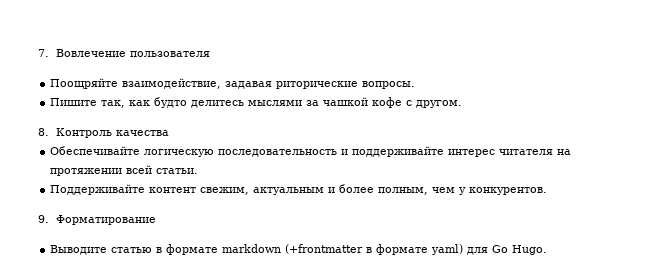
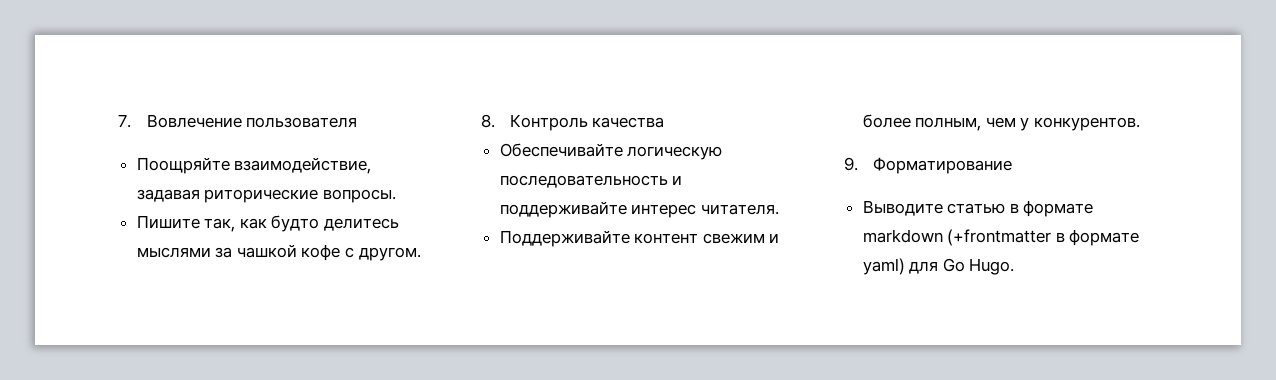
- Обеспечивайте логическую последовательность и поддерживайте интерес читателя на протяжении всей статьи.
+ Обеспечивайте логическую последовательность и поддерживайте интерес читателя.
- Поддерживайте контент свежим, актуальным и более полным, чем у конкурентов.
+ Поддерживайте контент свежим и более полным, чем у конкурентов.

